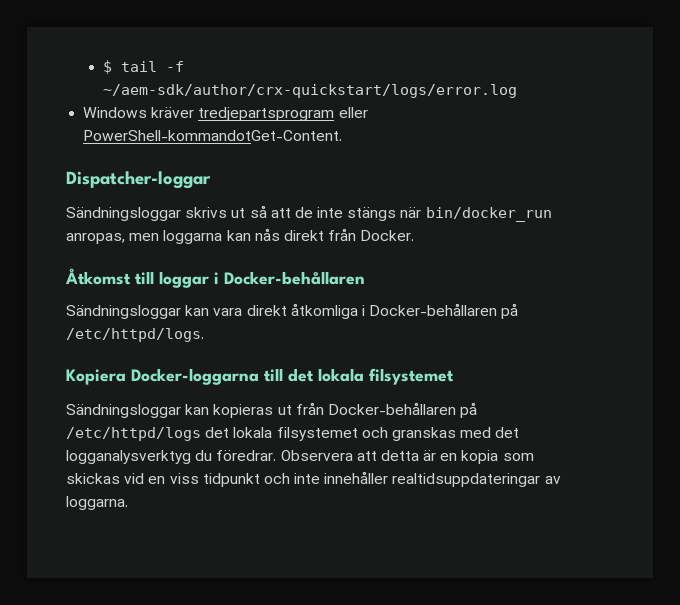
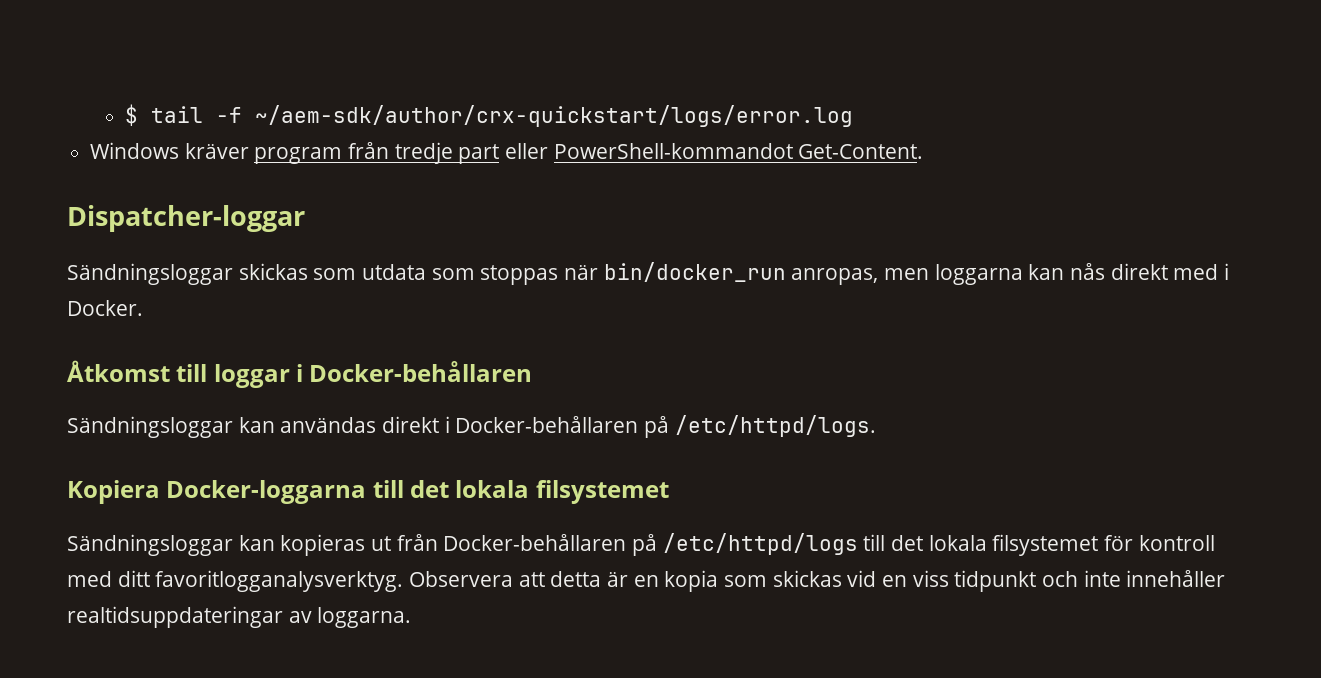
- Windows kräver tredjepartsprogram eller PowerShell-kommandotGet-Content.
+ Windows kräver program från tredje part eller PowerShell-kommandot Get-Content.
  Dispatcher-loggar
- Sändningsloggar skrivs ut så att de inte stängs när bin/docker_run anropas, men loggarna kan nås direkt från Docker.
+ Sändningsloggar skickas som utdata som stoppas när bin/docker_run anropas, men loggarna kan nås direkt med i Docker.
- Sändningsloggar kan vara direkt åtkomliga i Docker-behållaren på /etc/httpd/logs.
+ Sändningsloggar kan användas direkt i Docker-behållaren på /etc/httpd/logs.
- Sändningsloggar kan kopieras ut från Docker-behållaren på /etc/httpd/logs det lokala filsystemet och granskas med det logganalysverktyg du föredrar.
+ Sändningsloggar kan kopieras ut från Docker-behållaren på /etc/httpd/logs till det lokala filsystemet för kontroll med ditt favoritlogganalysverktyg.

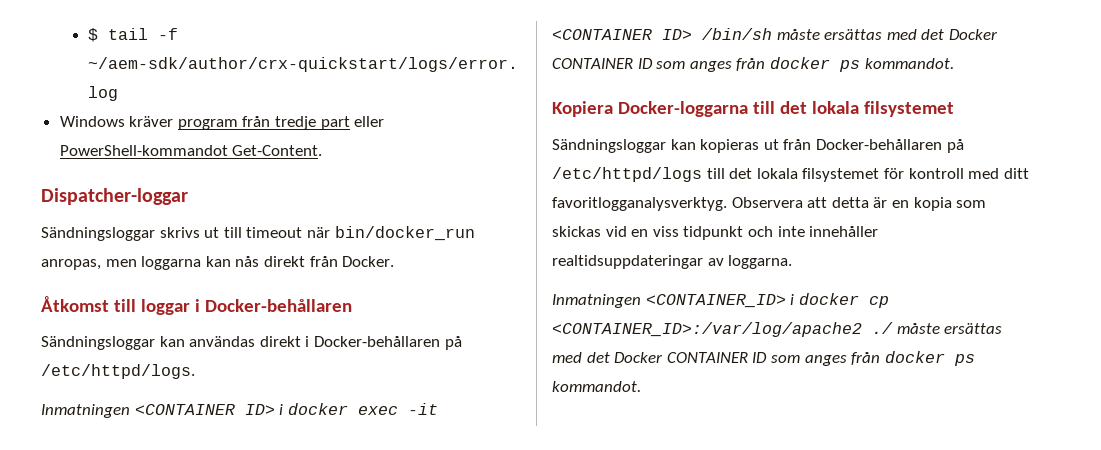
- Sändningsloggar skickas som utdata som stoppas när bin/docker_run anropas, men loggarna kan nås direkt med i Docker.
+ Sändningsloggar skrivs ut till timeout när bin/docker_run anropas, men loggarna kan nås direkt från Docker.
+ Inmatningen <CONTAINER ID> i docker exec -it <CONTAINER ID> /bin/sh måste ersättas med det Docker CONTAINER ID som anges från docker ps kommandot.
+ Inmatningen <CONTAINER_ID> i docker cp <CONTAINER_ID>:/var/log/apache2 ./ måste ersättas med det Docker CONTAINER ID som anges från docker ps kommandot.

